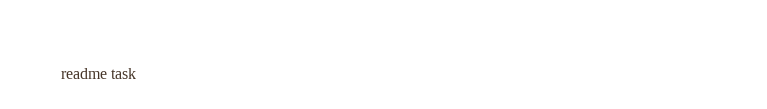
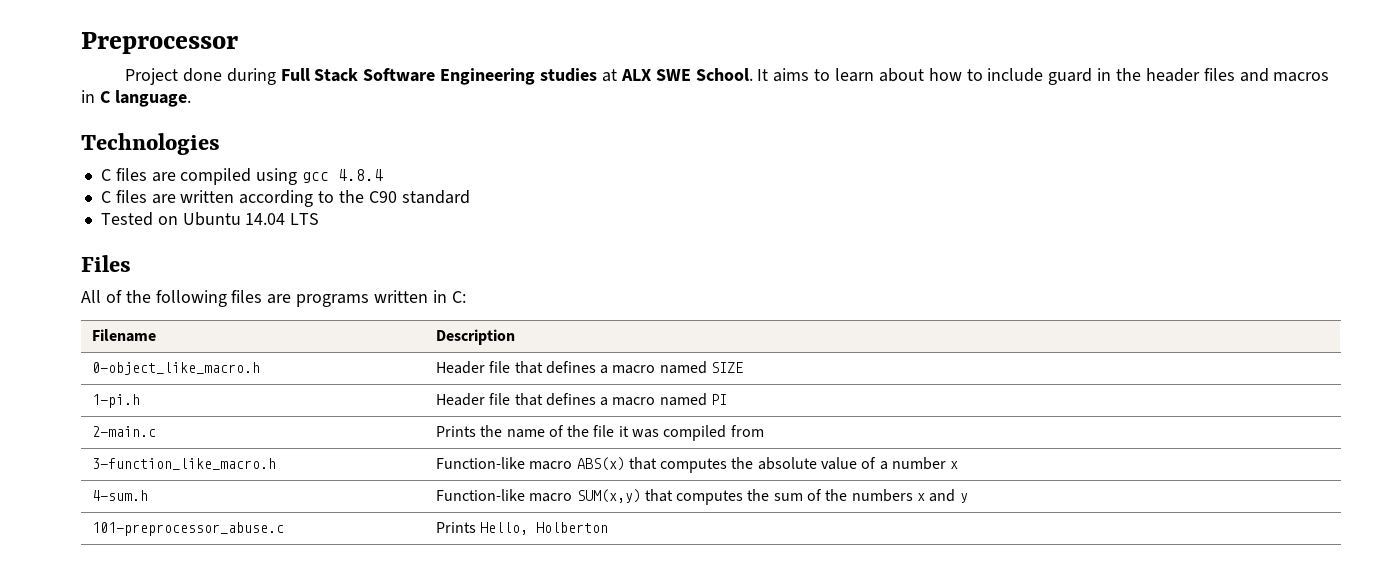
- readme task
+ Preprocessor
+ Project done during Full Stack Software Engineering studies at ALX SWE School. It aims to learn about how to include guard in the header files and macros in C language.
+ Technologies
+ C files are compiled using gcc 4.8.4
+ C files are written according to the C90 standard
+ Tested on Ubuntu 14.04 LTS
+ Files
+ All of the following files are programs written in C:
+ Filename | Description
+ 0-object_like_macro.h | Header file that defines a macro named SIZE
+ 1-pi.h | Header file that defines a macro named PI
+ 2-main.c | Prints the name of the file it was compiled from
+ 3-function_like_macro.h | Function-like macro ABS(x) that computes the absolute value of a number x
+ 4-sum.h | Function-like macro SUM(x,y) that computes the sum of the numbers x and y
+ 101-preprocessor_abuse.c | Prints Hello, Holberton

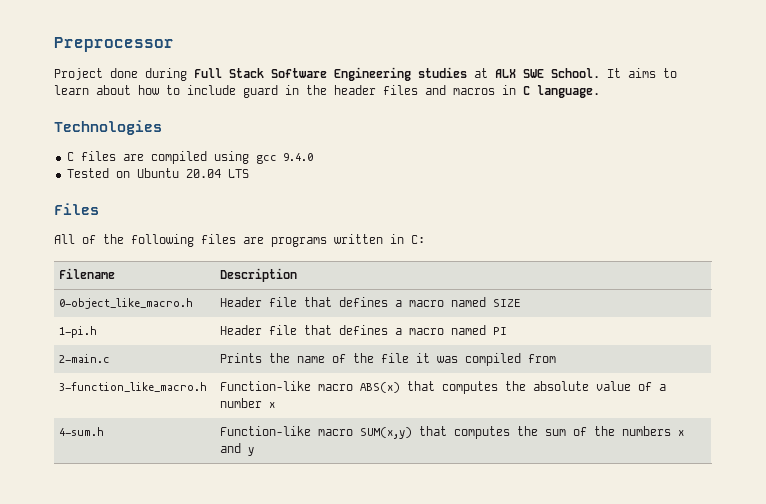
- C files are compiled using gcc 4.8.4
- C files are written according to the C90 standard
+ C files are compiled using gcc 9.4.0
- Tested on Ubuntu 14.04 LTS
+ Tested on Ubuntu 20.04 LTS
- 101-preprocessor_abuse.c | Prints Hello, Holberton

